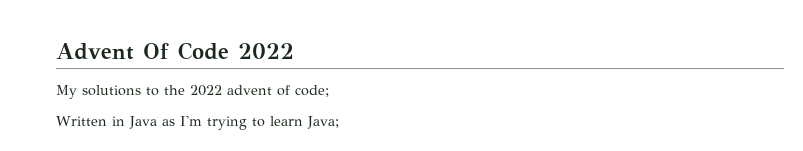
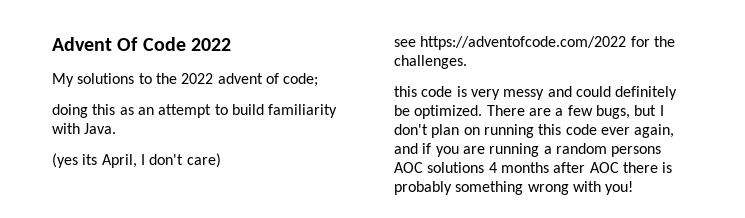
- Written in Java as I'm trying to learn Java;
+ doing this as an attempt to build familiarity with Java.
+ (yes its April, I don't care)
+ see https://adventofcode.com/2022 for the challenges.
+ this code is very messy and could definitely be optimized. There are a few bugs, but I don't plan on running this code ever again, and if you are running a random persons AOC solutions 4 months after AOC there is probably something wrong with you!

